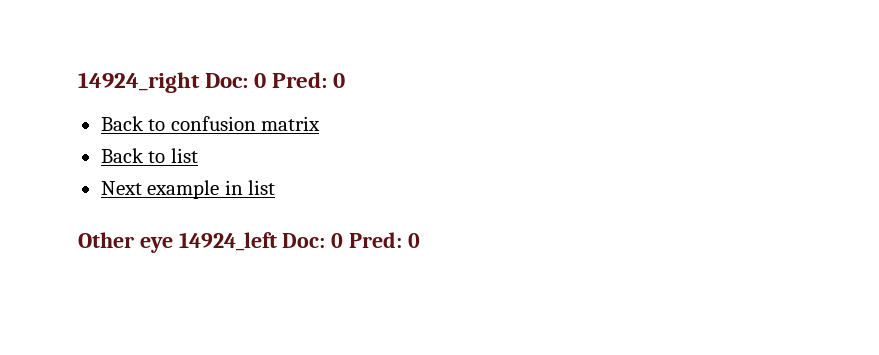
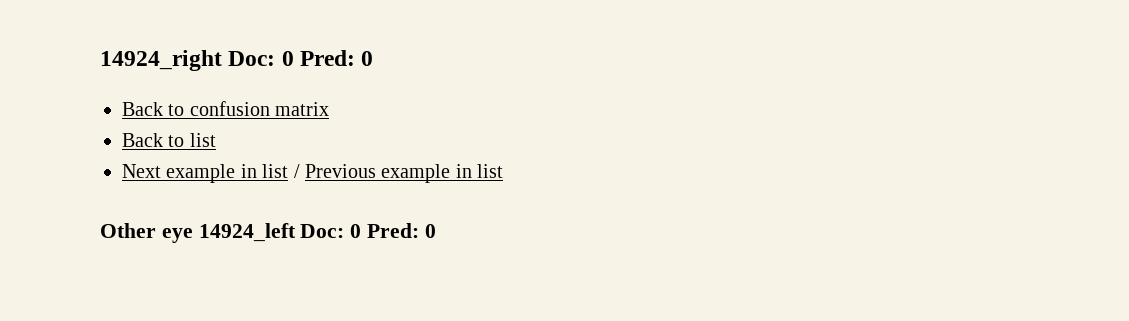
- Next example in list
+ Next example in list / Previous example in list

